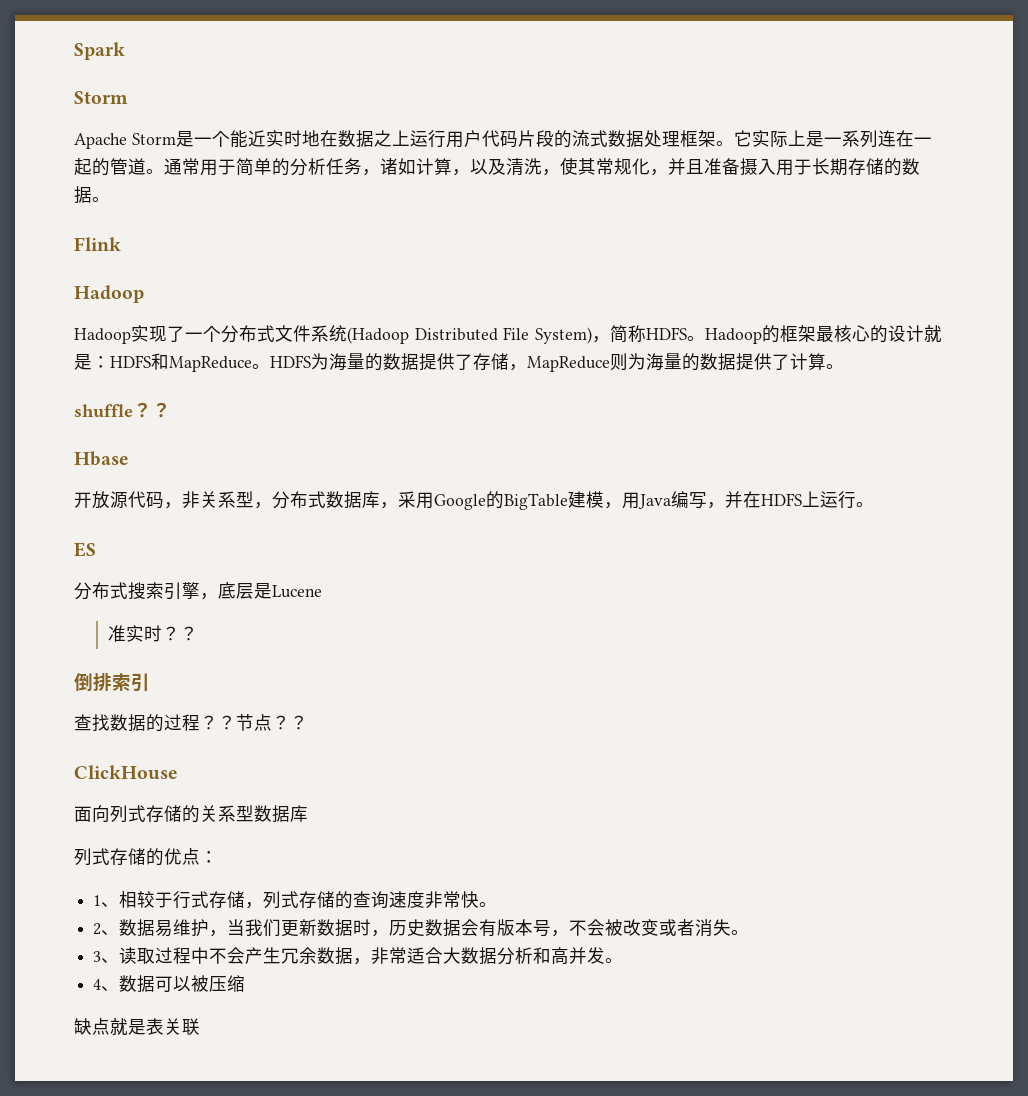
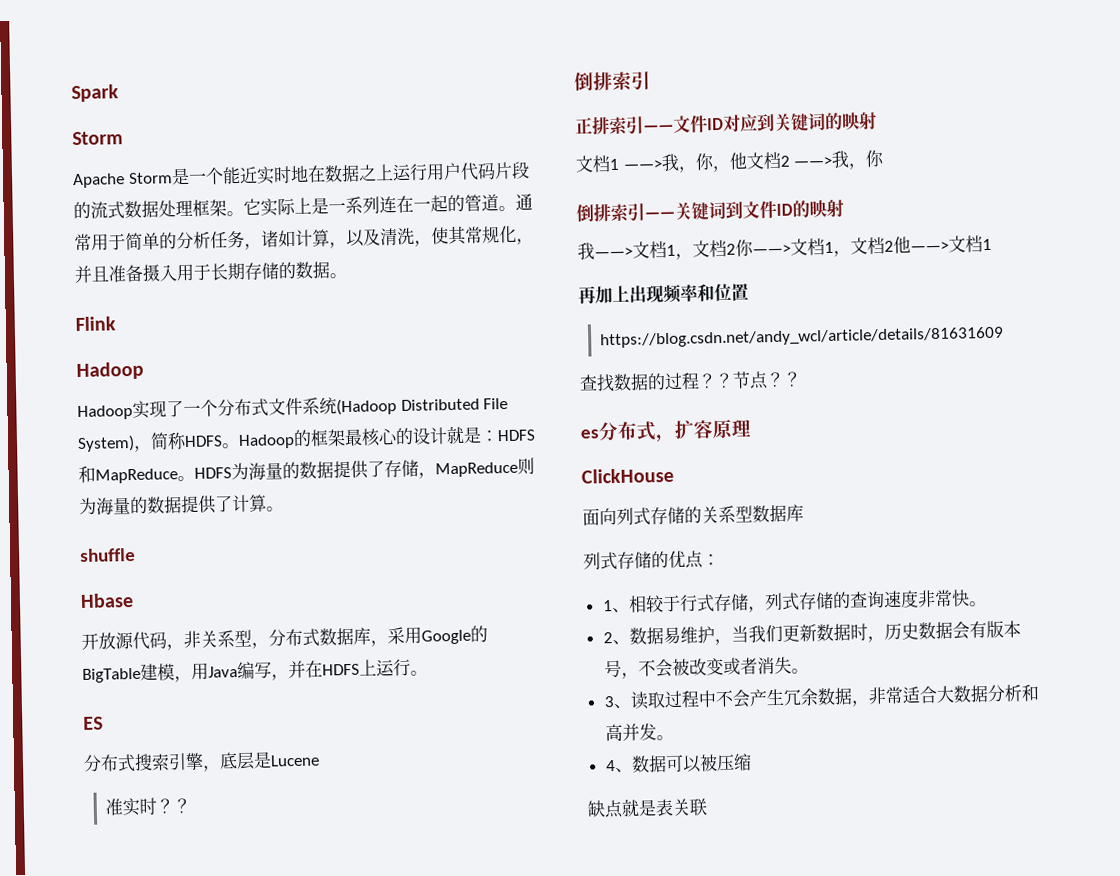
- shuffle？？
+ shuffle
+ 正排索引——文件ID对应到关键词的映射
+ 文档1 ——>我，你，他文档2 ——>我，你
+ 倒排索引——关键词到文件ID的映射
+ 我——>文档1，文档2你——>文档1，文档2他——>文档1
+ 再加上出现频率和位置
+ https://blog.csdn.net/andy_wcl/article/details/81631609
+ es分布式，扩容原理

